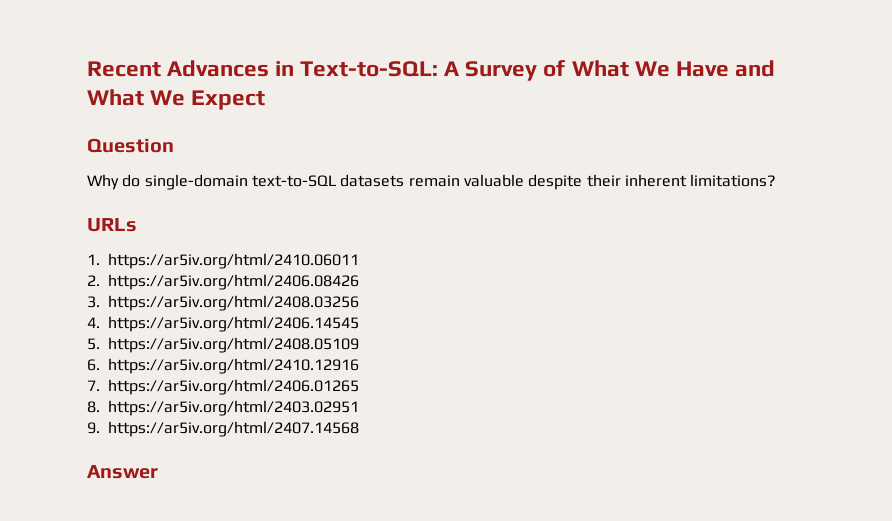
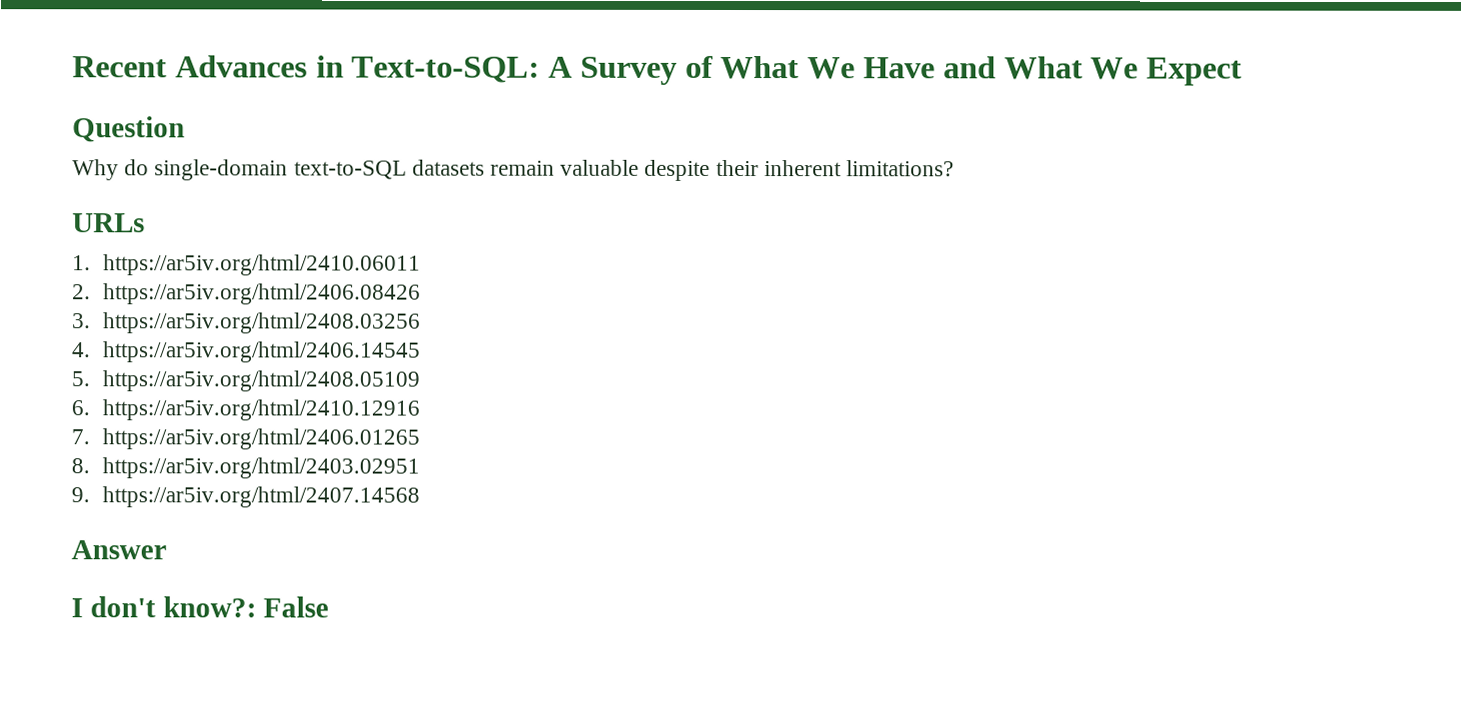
+ I don't know?: False

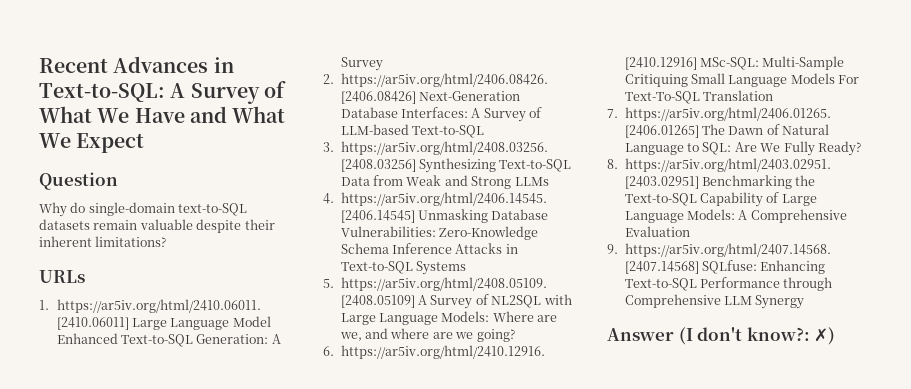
- 1. https://ar5iv.org/html/2410.06011
- 2. https://ar5iv.org/html/2406.08426
- 3. https://ar5iv.org/html/2408.03256
- 4. https://ar5iv.org/html/2406.14545
- 5. https://ar5iv.org/html/2408.05109
- 6. https://ar5iv.org/html/2410.12916
- 7. https://ar5iv.org/html/2406.01265
- 8. https://ar5iv.org/html/2403.02951
- 9. https://ar5iv.org/html/2407.14568
+ 1. https://ar5iv.org/html/2410.06011. [2410.06011] Large Language Model Enhanced Text-to-SQL Generation: A Survey
+ 2. https://ar5iv.org/html/2406.08426. [2406.08426] Next-Generation Database Interfaces: A Survey of LLM-based Text-to-SQL
+ 3. https://ar5iv.org/html/2408.03256. [2408.03256] Synthesizing Text-to-SQL Data from Weak and Strong LLMs
+ 4. https://ar5iv.org/html/2406.14545. [2406.14545] Unmasking Database Vulnerabilities: Zero-Knowledge Schema Inference Attacks in Text-to-SQL Systems
+ 5. https://ar5iv.org/html/2408.05109. [2408.05109] A Survey of NL2SQL with Large Language Models: Where are we, and where are we going?
+ 6. https://ar5iv.org/html/2410.12916. [2410.12916] MSc-SQL: Multi-Sample Critiquing Small Language Models For Text-To-SQL Translation
+ 7. https://ar5iv.org/html/2406.01265. [2406.01265] The Dawn of Natural Language to SQL: Are We Fully Ready?
+ 8. https://ar5iv.org/html/2403.02951. [2403.02951] Benchmarking the Text-to-SQL Capability of Large Language Models: A Comprehensive Evaluation
+ 9. https://ar5iv.org/html/2407.14568. [2407.14568] SQLfuse: Enhancing Text-to-SQL Performance through Comprehensive LLM Synergy
- Answer
- I don't know?: False
+ Answer (I don't know?: ✗)

